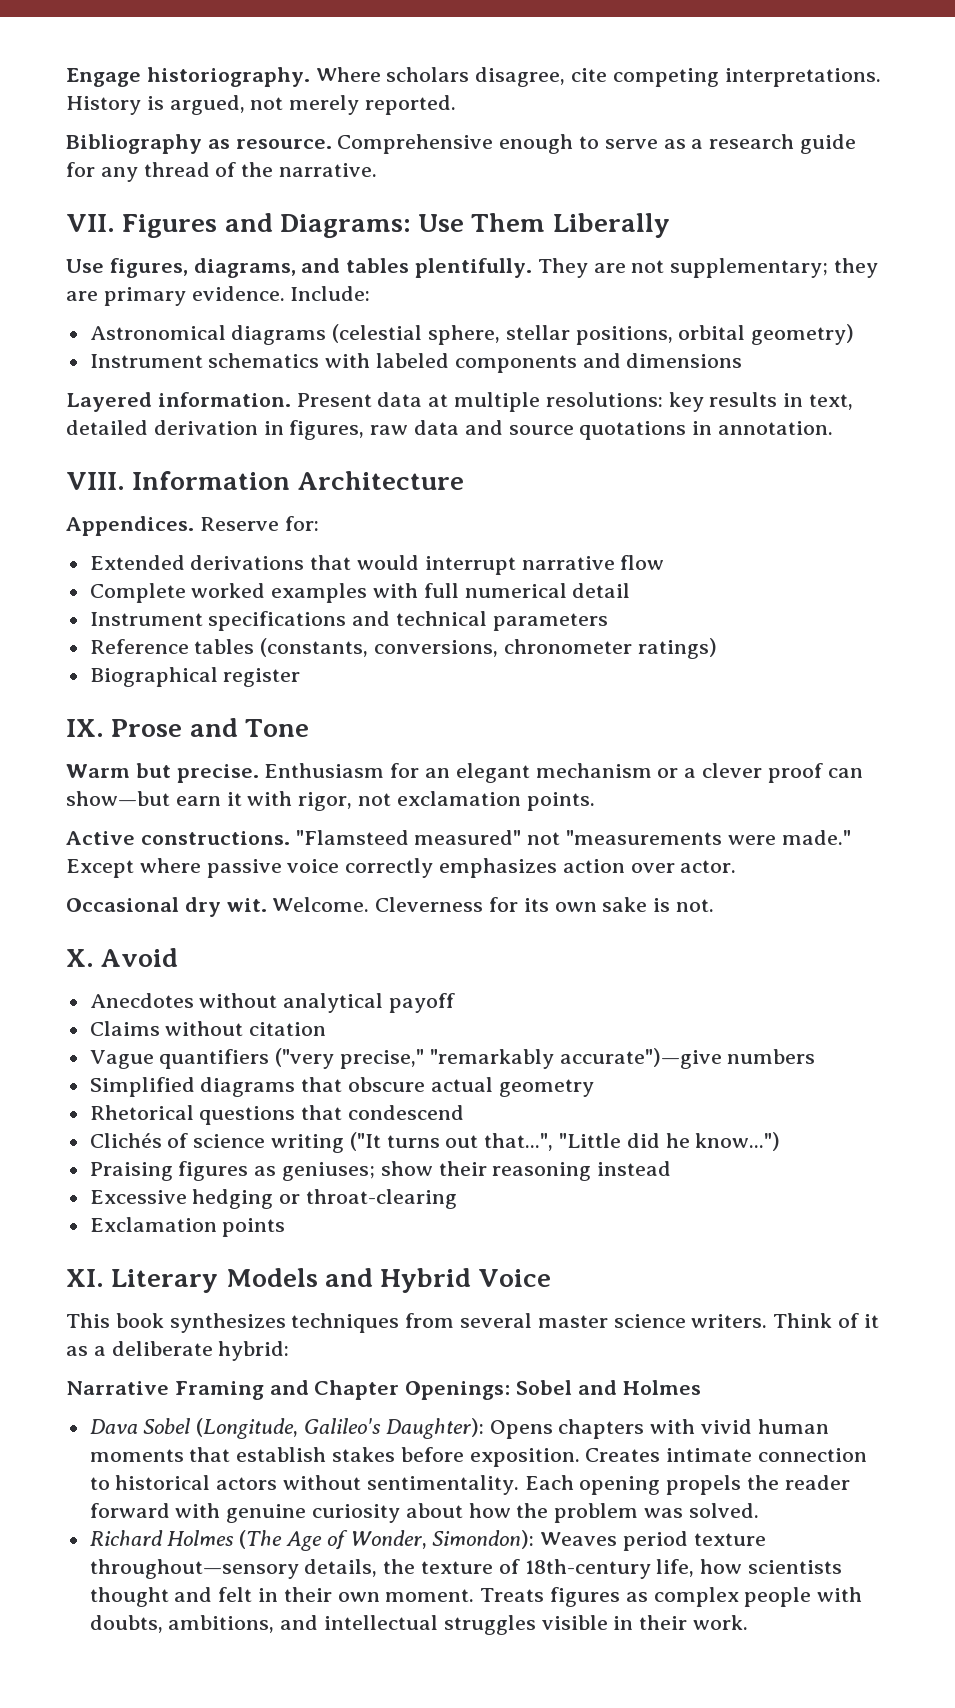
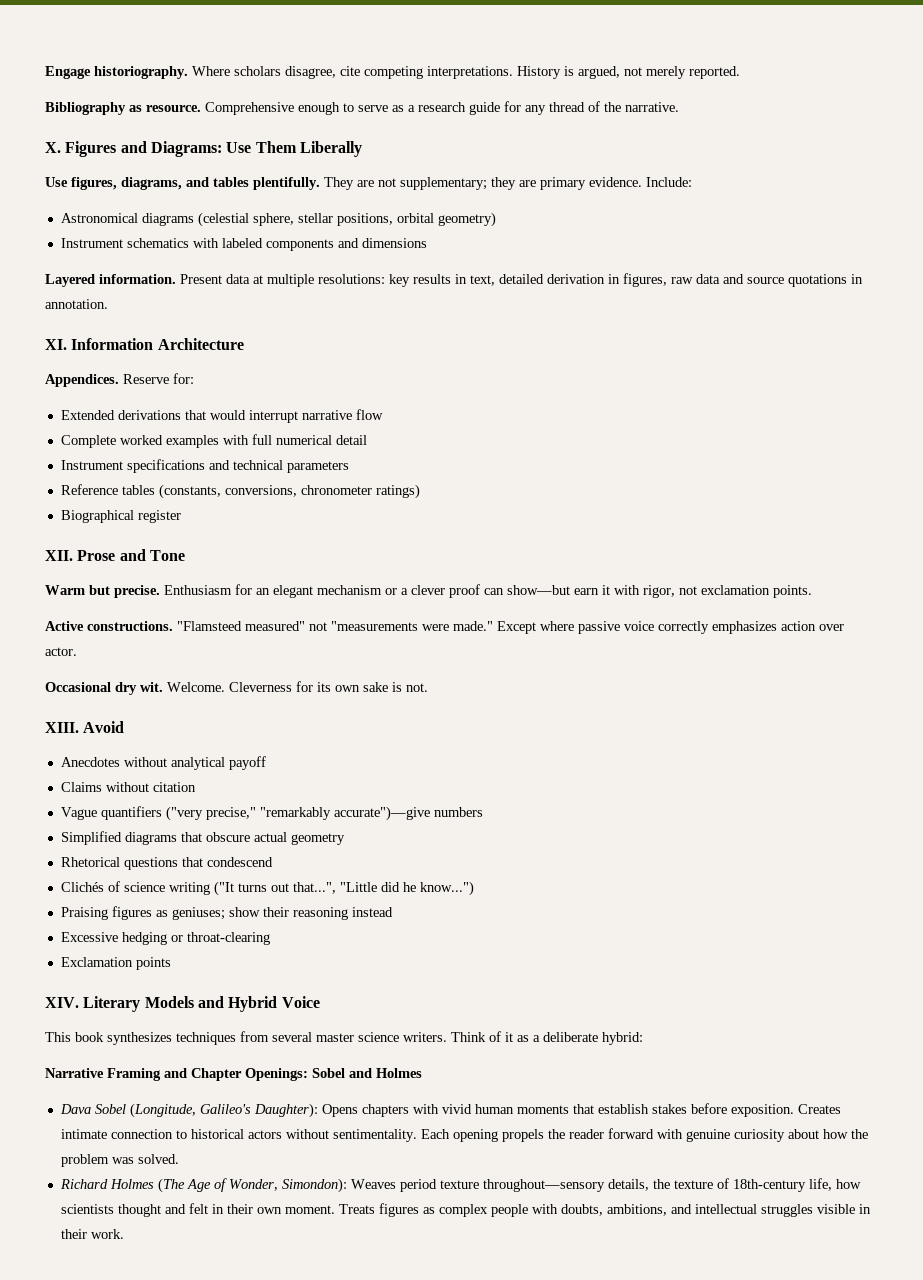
- VII. Figures and Diagrams: Use Them Liberally
+ X. Figures and Diagrams: Use Them Liberally
- VIII. Information Architecture
+ XI. Information Architecture
- IX. Prose and Tone
+ XII. Prose and Tone
- X. Avoid
+ XIII. Avoid
- XI. Literary Models and Hybrid Voice
+ XIV. Literary Models and Hybrid Voice

